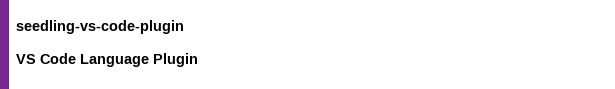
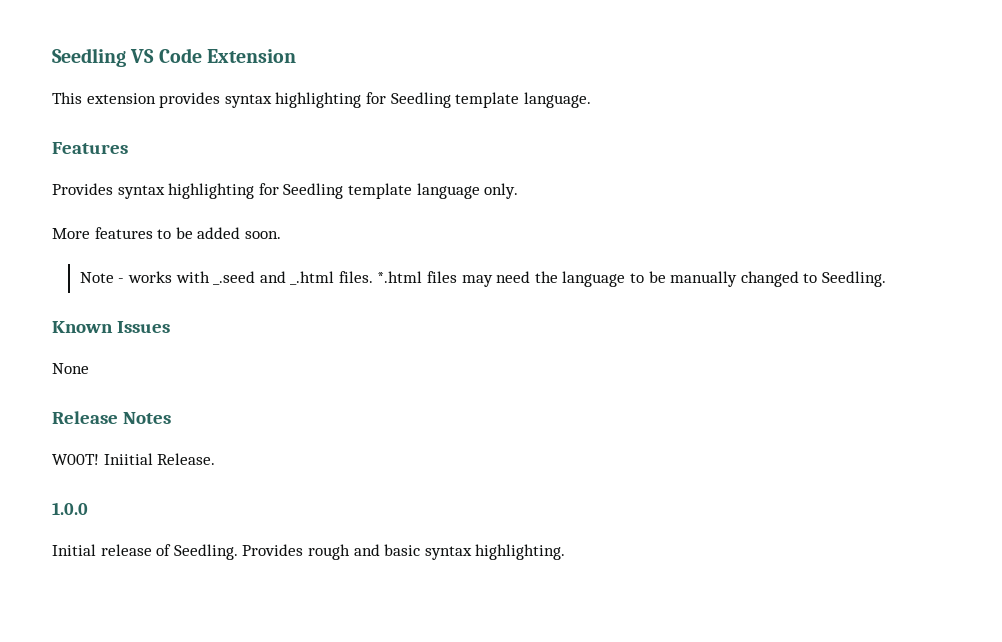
- seedling-vs-code-plugin
- VS Code Language Plugin
+ Seedling VS Code Extension
+ This extension provides syntax highlighting for Seedling template language.
+ Features
+ Provides syntax highlighting for Seedling template language only.
+ More features to be added soon.
+ Note - works with _.seed and _.html files. *.html files may need the language to be manually changed to Seedling.
+ Known Issues
+ None
+ Release Notes
+ W00T! Iniitial Release.
+ 1.0.0
+ Initial release of Seedling. Provides rough and basic syntax highlighting.

